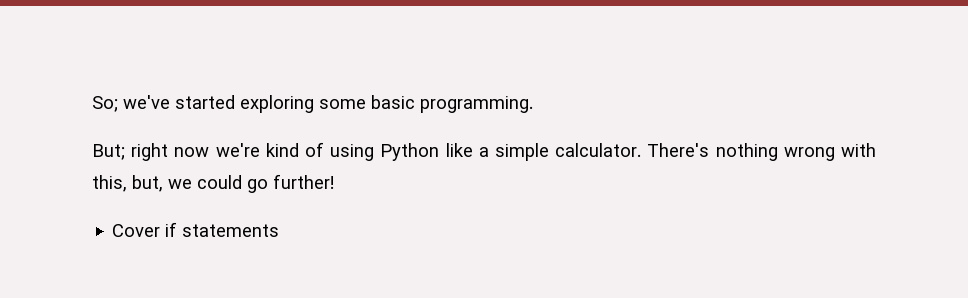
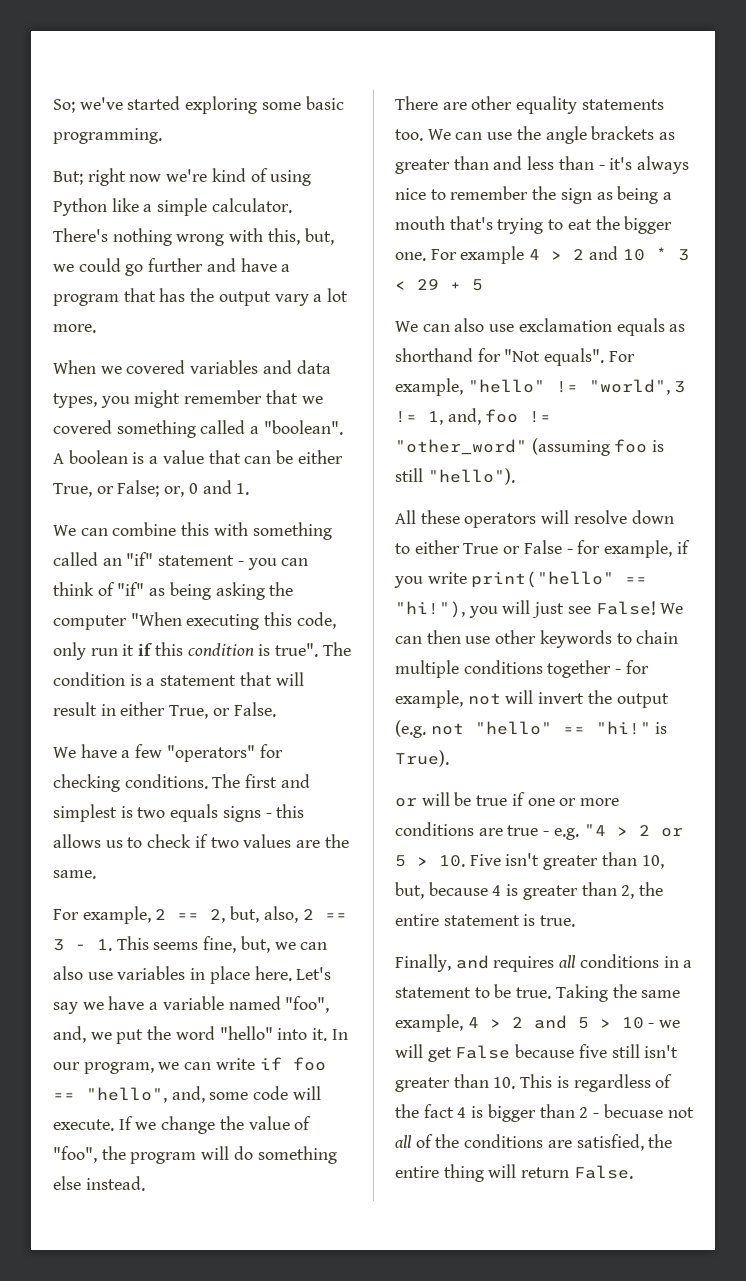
- There's nothing wrong with this, but, we could go further!
- Cover if statements
+ There's nothing wrong with this, but, we could go further and have a program that has the output vary a lot more.
+ When we covered variables and data types, you might remember that we covered something called a "boolean". A boolean is a value that can be either True, or False; or, 0 and 1.
+ We can combine this with something called an "if" statement - you can think of "if" as being asking the computer "When executing this code, only run it if this condition is true". The condition is a statement that will result in either True, or False.
+ We have a few "operators" for checking conditions. The first and simplest is two equals signs - this allows us to check if two values are the same.
+ For example, 2 == 2, but, also, 2 == 3 - 1. This seems fine, but, we can also use variables in place here. Let's say we have a variable named "foo", and, we put the word "hello" into it. In our program, we can write if foo == "hello", and, some code will execute. If we change the value of "foo", the program will do something else instead.
+ There are other equality statements too. We can use the angle brackets as greater than and less than - it's always nice to remember the sign as being a mouth that's trying to eat the bigger one. For example 4 > 2 and 10 * 3 < 29 + 5
+ We can also use exclamation equals as shorthand for "Not equals". For example, "hello" != "world", 3 != 1, and, foo != "other_word" (assuming foo is still "hello").
+ All these operators will resolve down to either True or False - for example, if you write print("hello" == "hi!"), you will just see False! We can then use other keywords to chain multiple conditions together - for example, not will invert the output (e.g. not "hello" == "hi!" is True).
+ or will be true if one or more conditions are true - e.g. "4 > 2 or 5 > 10. Five isn't greater than 10, but, because 4 is greater than 2, the entire statement is true.
+ Finally, and requires all conditions in a statement to be true. Taking the same example, 4 > 2 and 5 > 10 - we will get False because five still isn't greater than 10. This is regardless of the fact 4 is bigger than 2 - becuase not all of the conditions are satisfied, the entire thing will return False.

